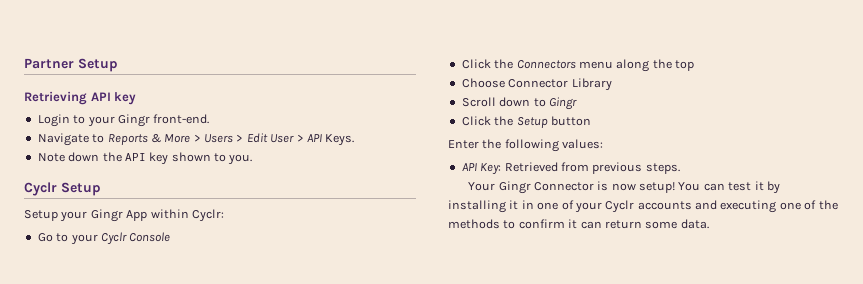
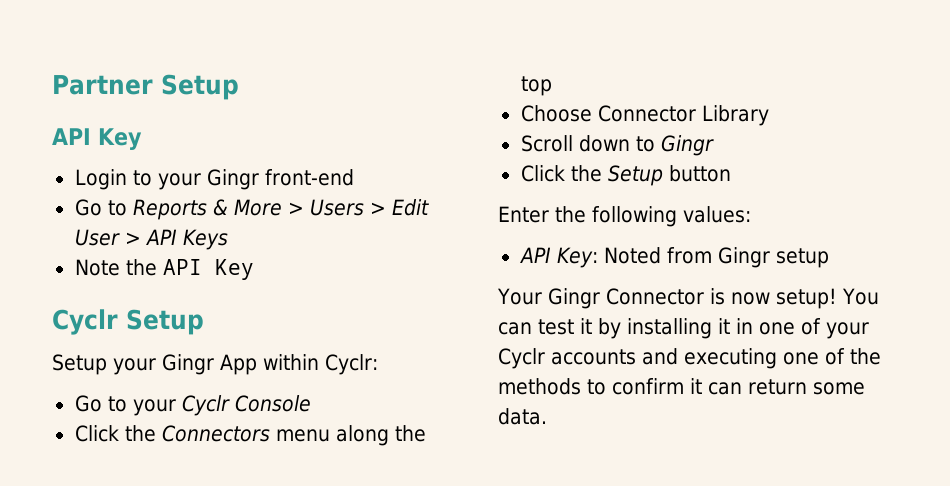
  Partner Setup
- Retrieving API key
+ API Key
- Login to your Gingr front-end.
- Navigate to Reports & More > Users > Edit User > API Keys.
+ Login to your Gingr front-end
+ Go to Reports & More > Users > Edit User > API Keys
- Note down the API key shown to you.
+ Note the API Key
- API Key: Retrieved from previous steps.
+ API Key: Noted from Gingr setup

